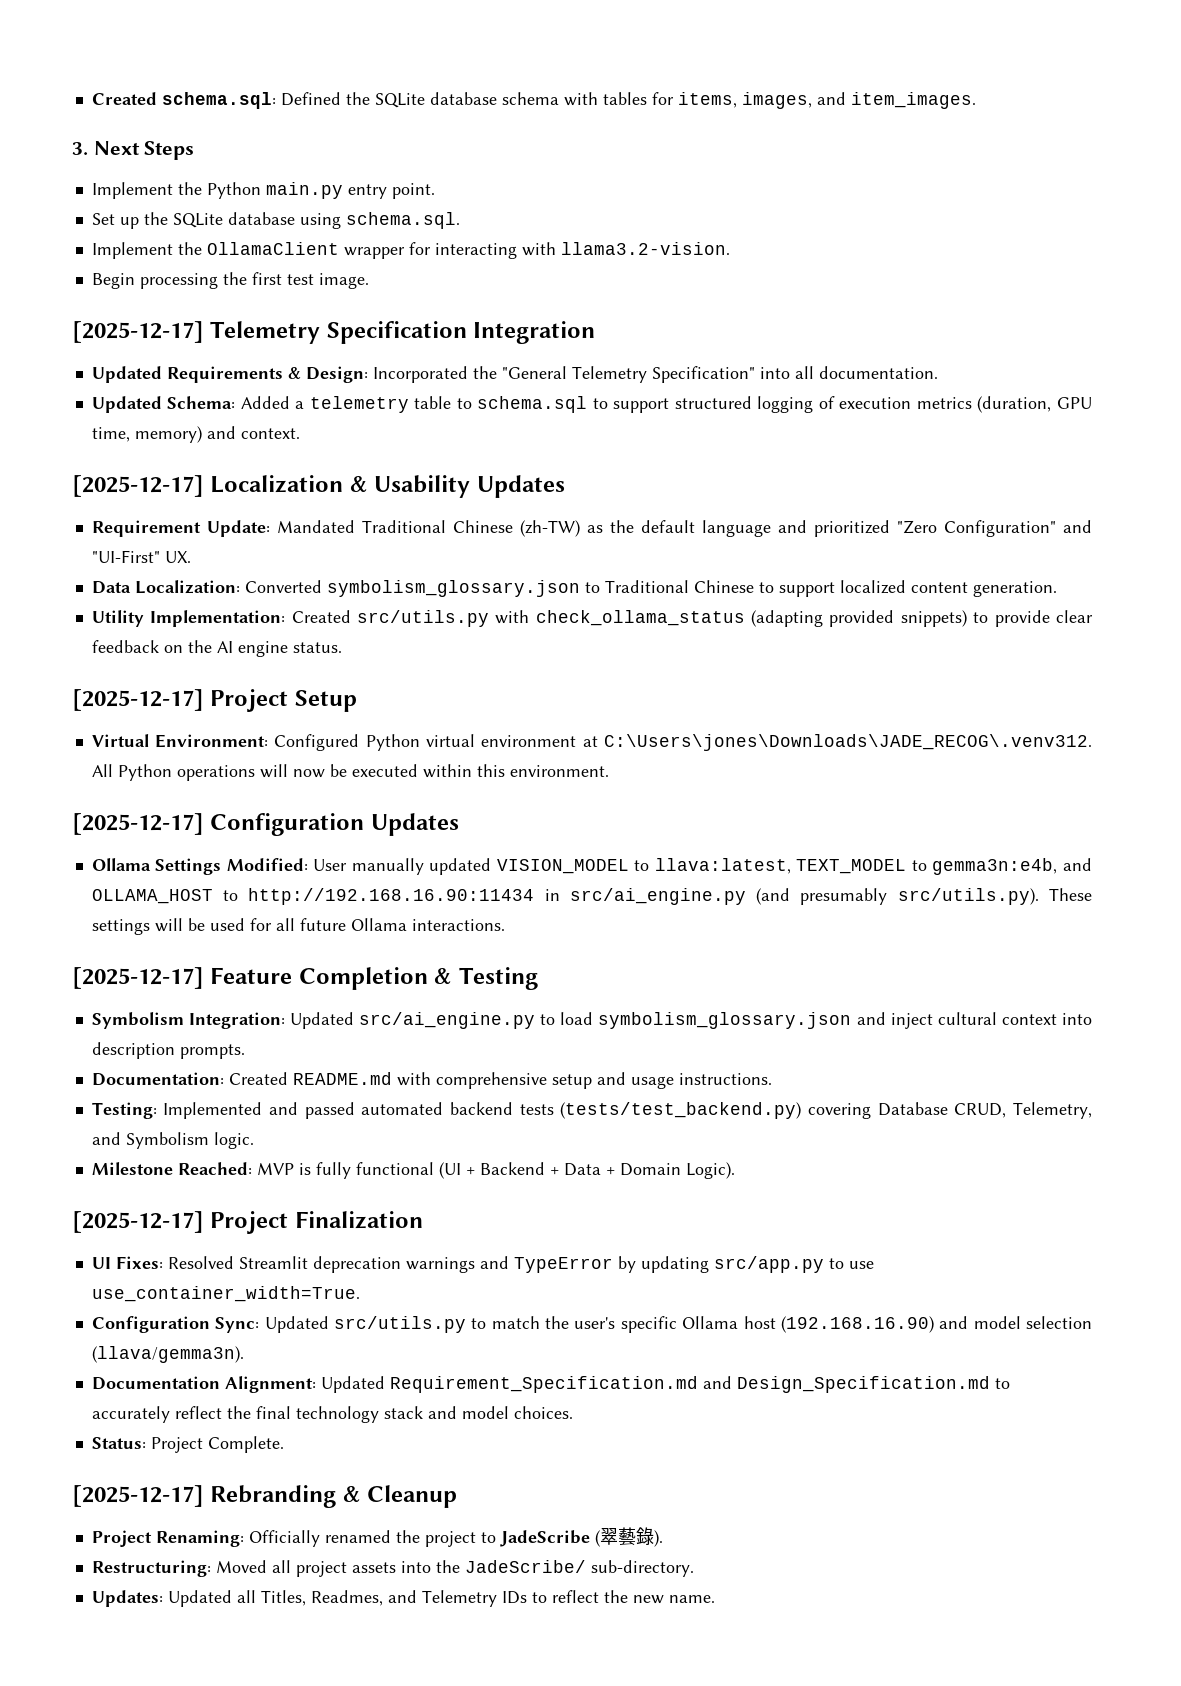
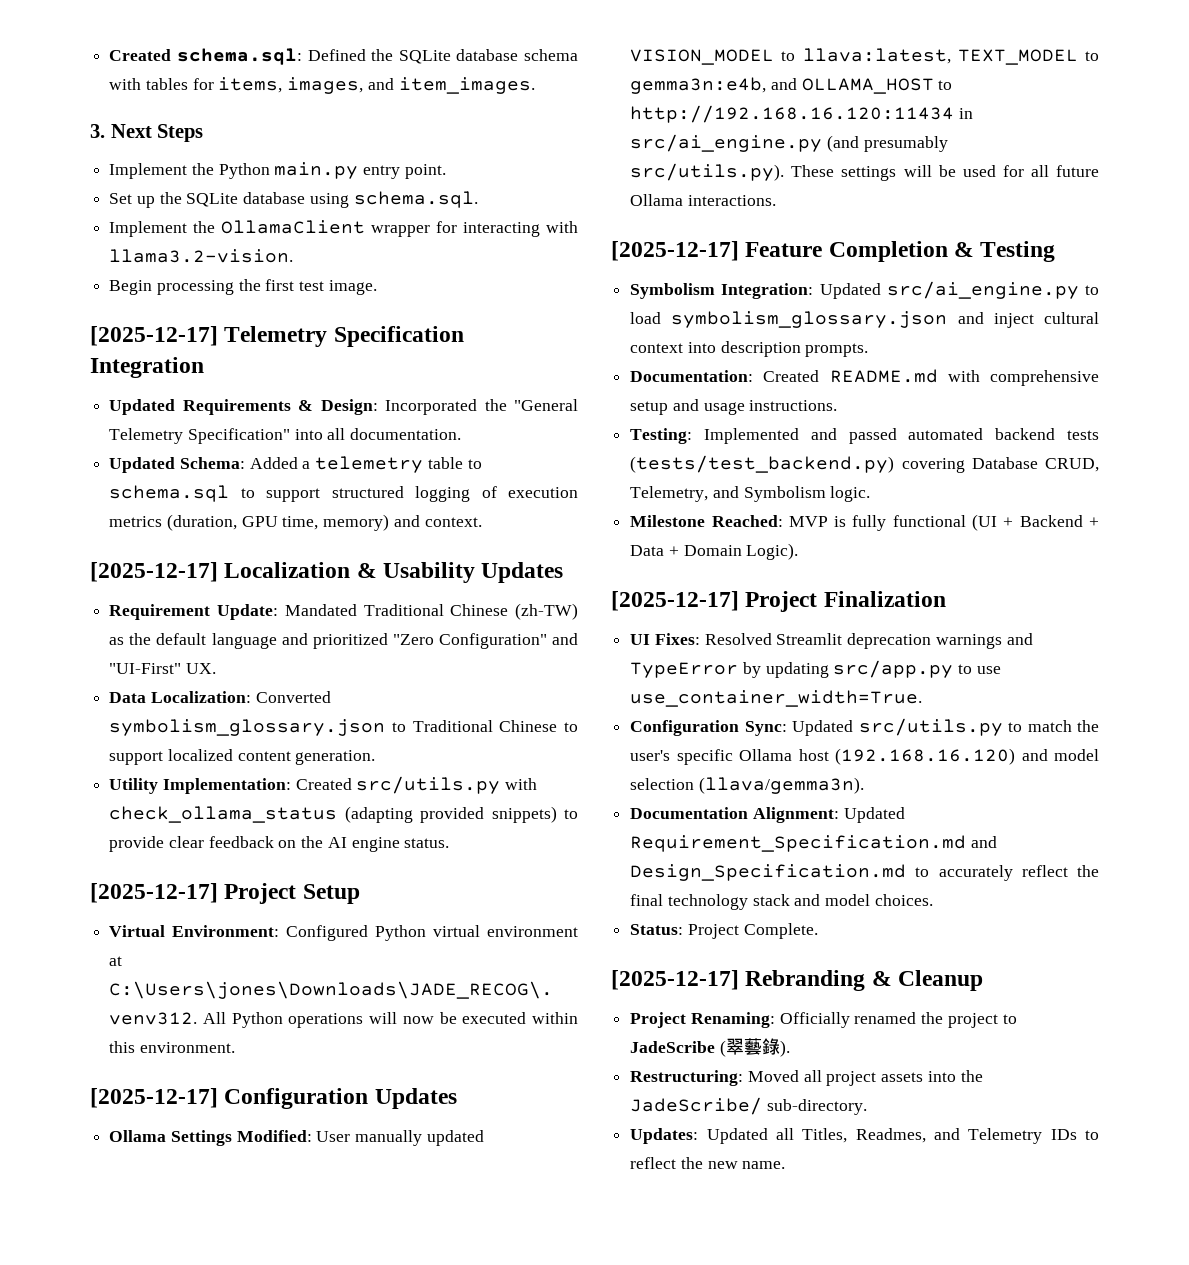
- Ollama Settings Modified: User manually updated VISION_MODEL to llava:latest, TEXT_MODEL to gemma3n:e4b, and OLLAMA_HOST to http://192.168.16.90:11434 in src/ai_engine.py (and presumably src/utils.py). These settings will be used for all future Ollama interactions.
+ Ollama Settings Modified: User manually updated VISION_MODEL to llava:latest, TEXT_MODEL to gemma3n:e4b, and OLLAMA_HOST to http://192.168.16.120:11434 in src/ai_engine.py (and presumably src/utils.py). These settings will be used for all future Ollama interactions.
- Configuration Sync: Updated src/utils.py to match the user's specific Ollama host (192.168.16.90) and model selection (llava/gemma3n).
+ Configuration Sync: Updated src/utils.py to match the user's specific Ollama host (192.168.16.120) and model selection (llava/gemma3n).

